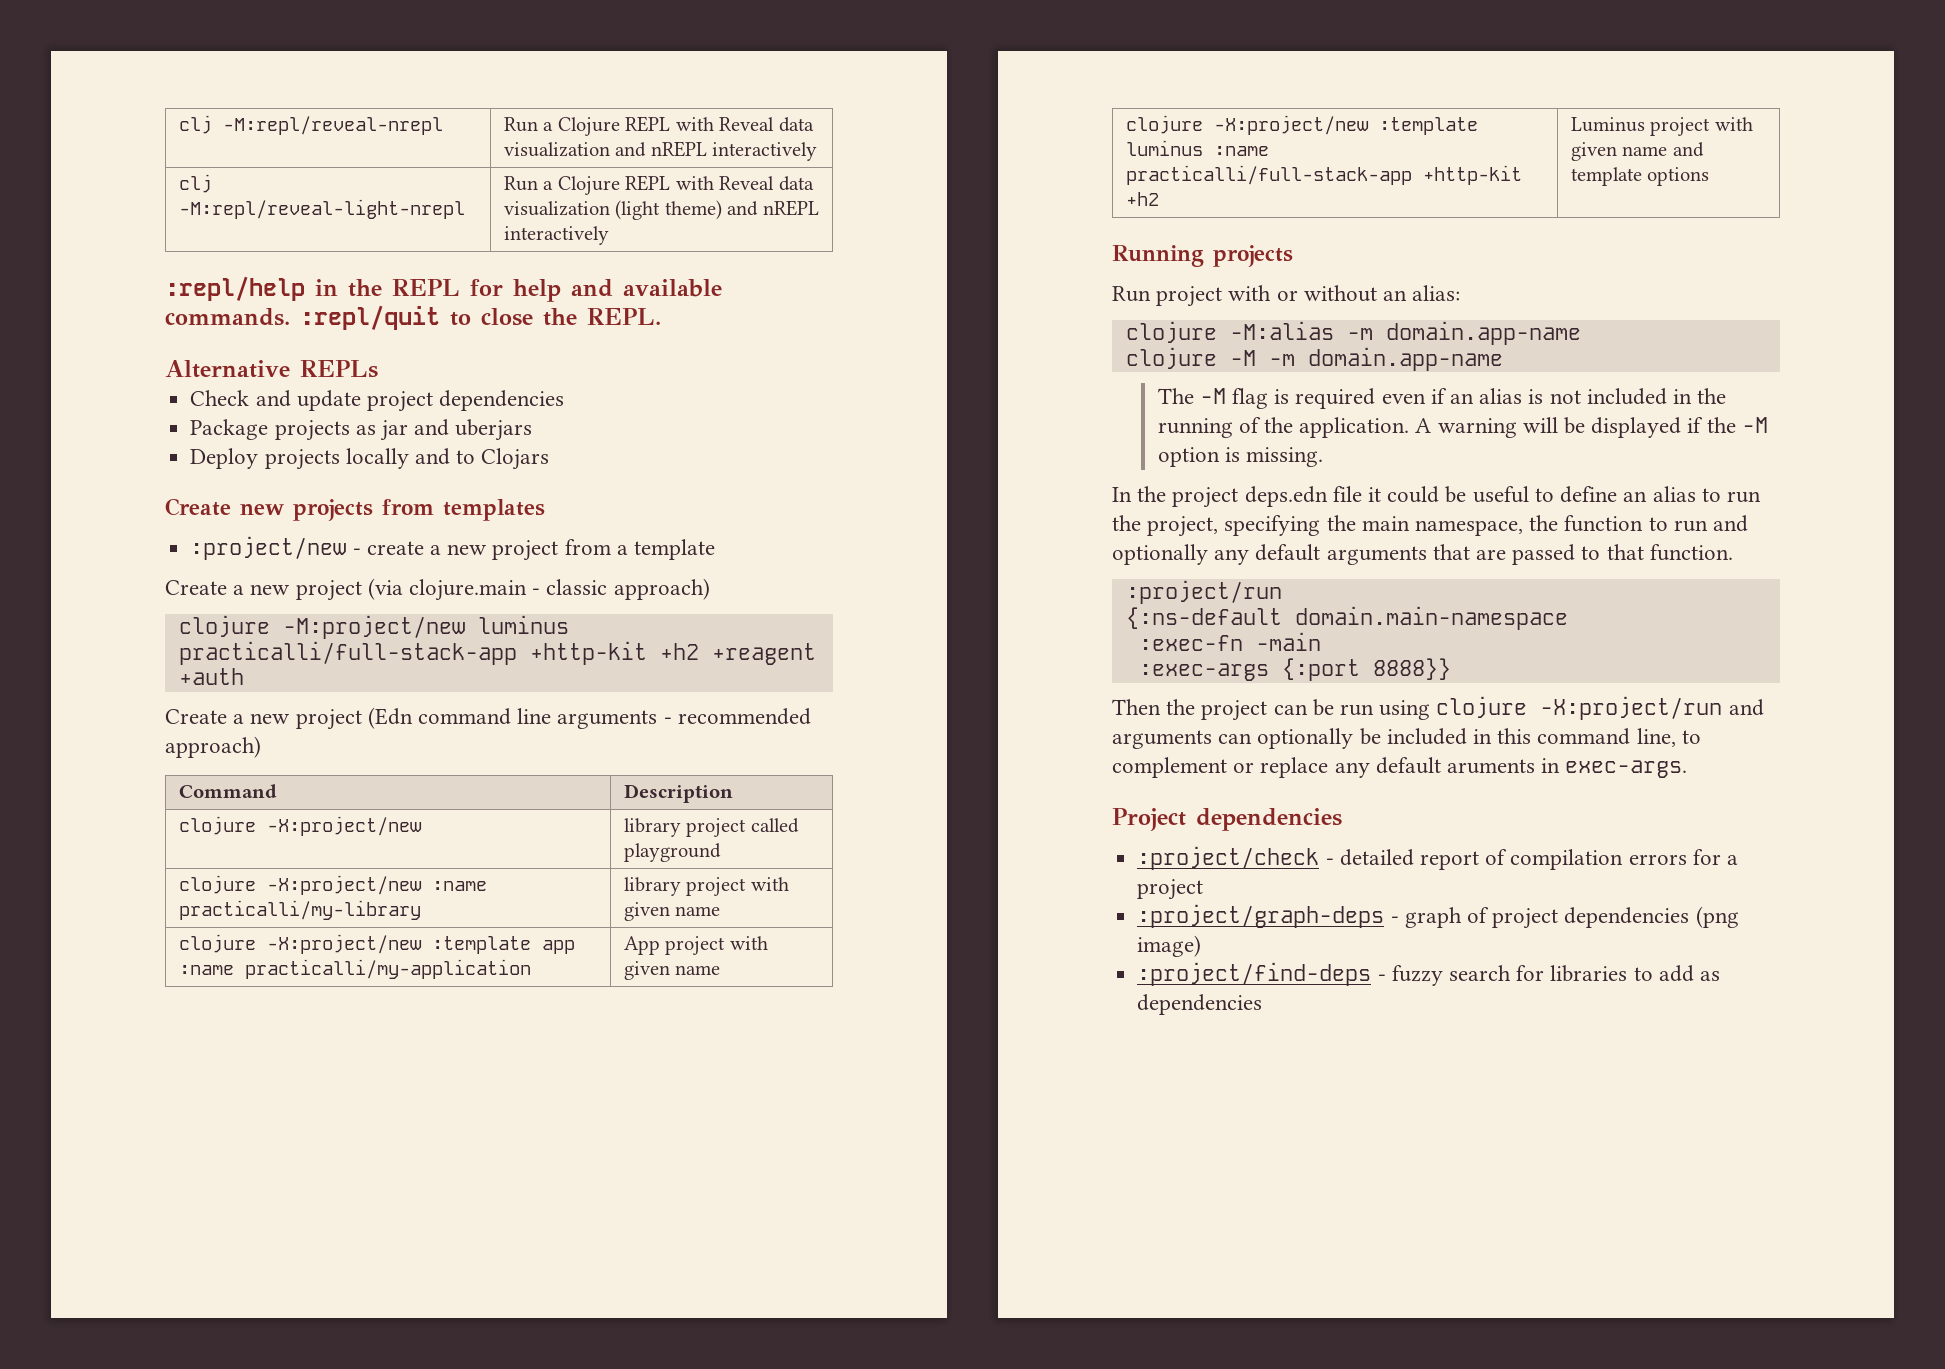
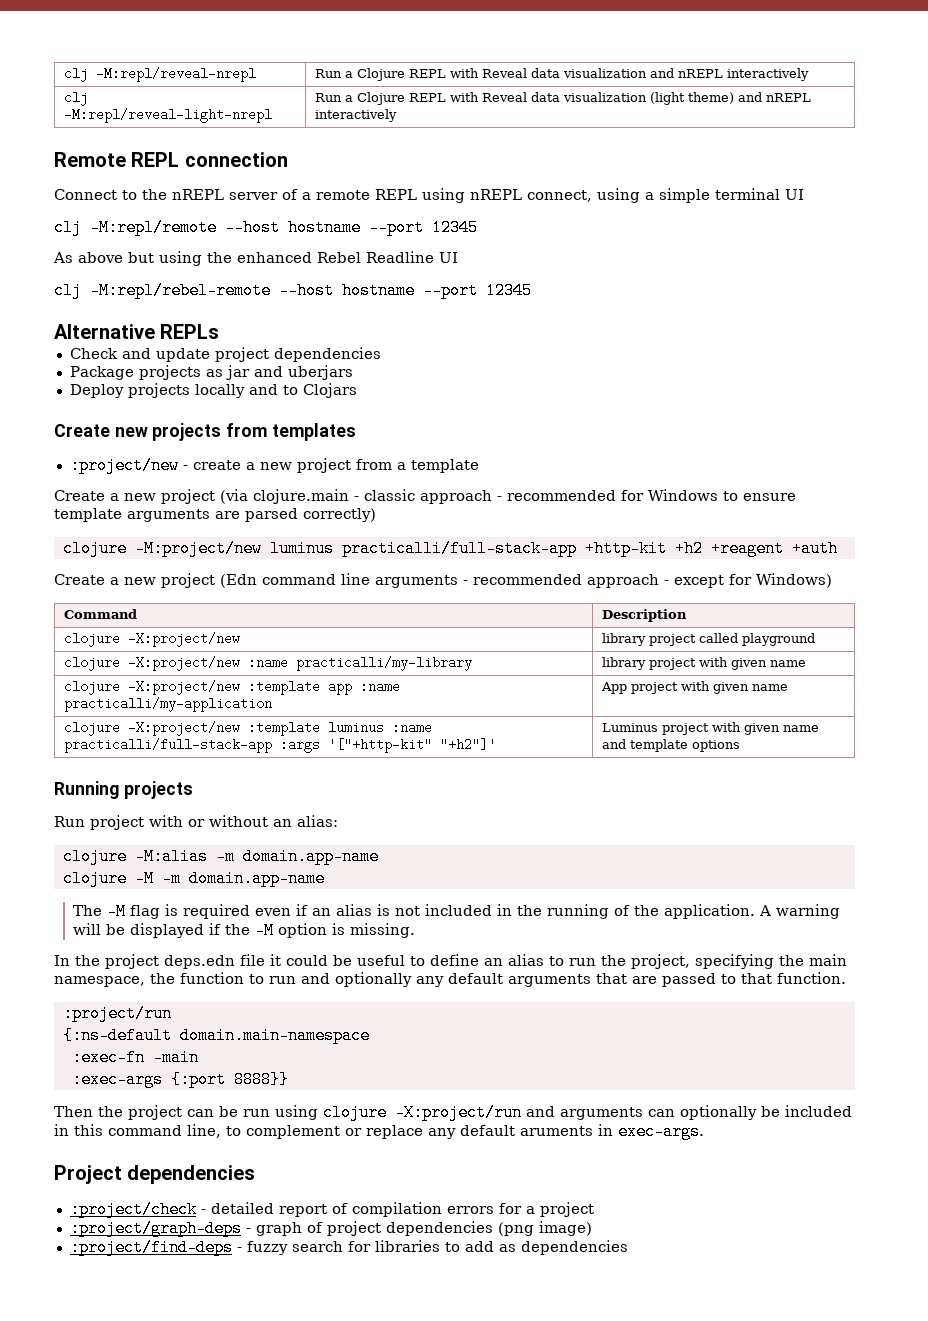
- :repl/help in the REPL for help and available commands. :repl/quit to close the REPL.
+ Remote REPL connection
+ Connect to the nREPL server of a remote REPL using nREPL connect, using a simple terminal UI
+ clj -M:repl/remote --host hostname --port 12345
+ As above but using the enhanced Rebel Readline UI
+ clj -M:repl/rebel-remote --host hostname --port 12345
- Create a new project (via clojure.main - classic approach)
+ Create a new project (via clojure.main - classic approach - recommended for Windows to ensure template arguments are parsed correctly)
- Create a new project (Edn command line arguments - recommended approach)
+ Create a new project (Edn command line arguments - recommended approach - except for Windows)
- clojure -X:project/new :template luminus :name practicalli/full-stack-app +http-kit +h2 | Luminus project with given name and template options
+ clojure -X:project/new :template luminus :name practicalli/full-stack-app :args '["+http-kit" "+h2"]' | Luminus project with given name and template options

